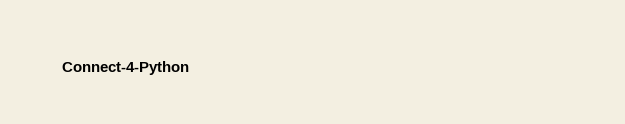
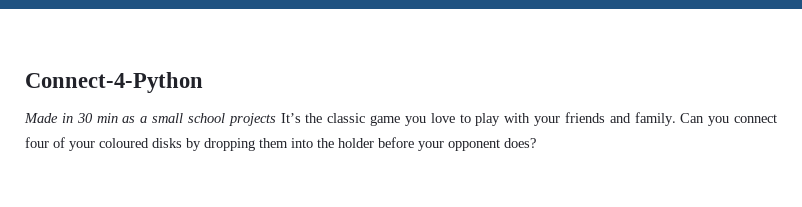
+ Made in 30 min as a small school projects It’s the classic game you love to play with your friends and family. Can you connect four of your coloured disks by dropping them into the holder before your opponent does?

